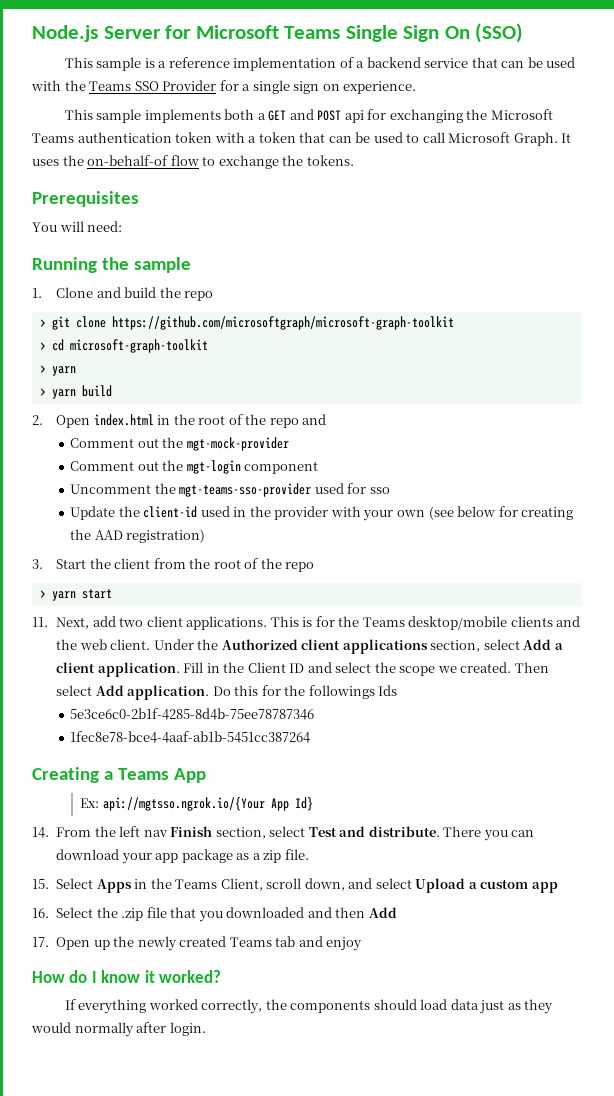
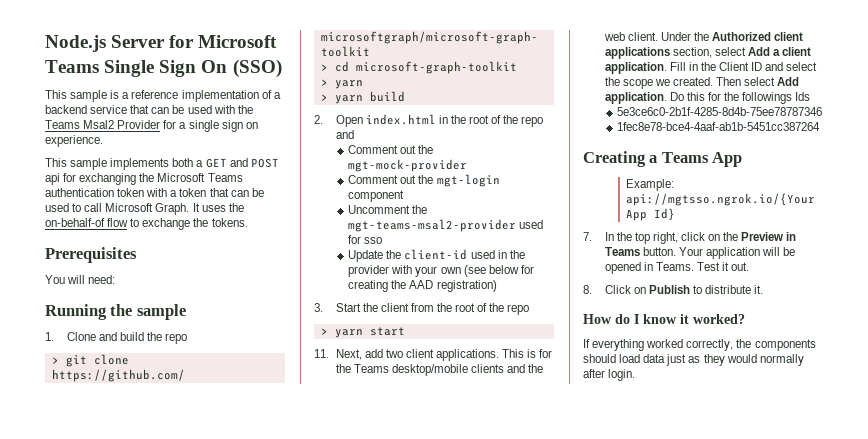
- This sample is a reference implementation of a backend service that can be used with the Teams SSO Provider for a single sign on experience.
+ This sample is a reference implementation of a backend service that can be used with the Teams Msal2 Provider for a single sign on experience.
- Uncomment the mgt-teams-sso-provider used for sso
+ Uncomment the mgt-teams-msal2-provider used for sso
- Ex: api://mgtsso.ngrok.io/{Your App Id}
+ Example: api://mgtsso.ngrok.io/{Your App Id}
- 14. From the left nav Finish section, select Test and distribute. There you can download your app package as a zip file.
- 15. Select Apps in the Teams Client, scroll down, and select Upload a custom app
- 16. Select the .zip file that you downloaded and then Add
- 17. Open up the newly created Teams tab and enjoy
+ 7. In the top right, click on the Preview in Teams button. Your application will be opened in Teams. Test it out.
+ 8. Click on Publish to distribute it.

